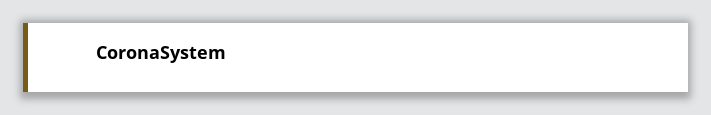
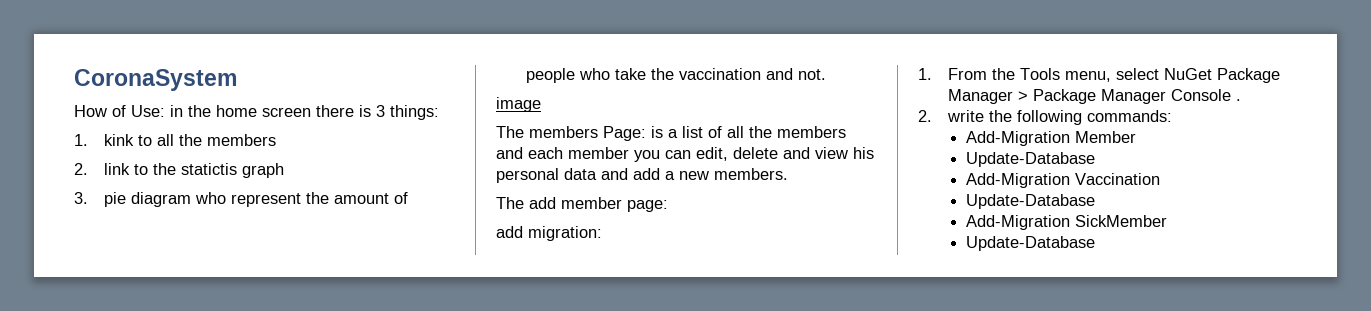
+ How of Use: in the home screen there is 3 things:
+ 1. kink to all the members
+ 2. link to the statictis graph
+ 3. pie diagram who represent the amount of people who take the vaccination and not.
+ image
+ The members Page: is a list of all the members and each member you can edit, delete and view his personal data and add a new members.
+ The add member page:
+ add migration:
+ 1. From the Tools menu, select NuGet Package Manager > Package Manager Console .
+ 2. write the following commands:
+ Add-Migration Member
+ Update-Database
+ Add-Migration Vaccination
+ Update-Database
+ Add-Migration SickMember
+ Update-Database

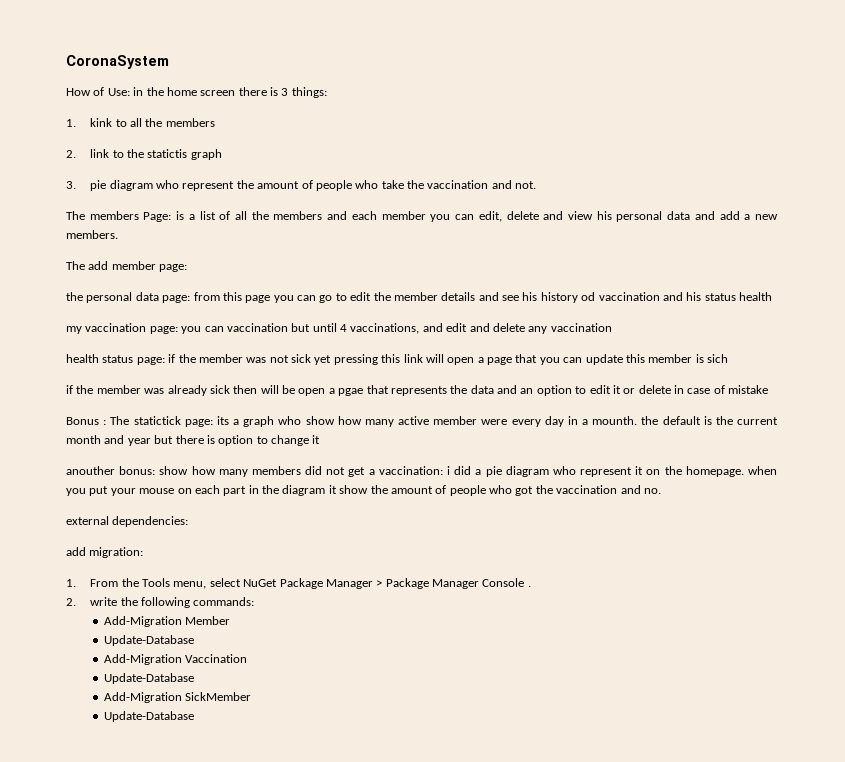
- image
+ the personal data page: from this page you can go to edit the member details and see his history od vaccination and his status health
+ my vaccination page: you can vaccination but until 4 vaccinations, and edit and delete any vaccination
+ health status page: if the member was not sick yet pressing this link will open a page that you can update this member is sich
+ if the member was already sick then will be open a pgae that represents the data and an option to edit it or delete in case of mistake
+ Bonus : The statictick page: its a graph who show how many active member were every day in a mounth. the default is the current month and year but there is option to change it
+ anouther bonus: show how many members did not get a vaccination: i did a pie diagram who represent it on the homepage. when you put your mouse on each part in the diagram it show the amount of people who got the vaccination and no.
+ external dependencies:

